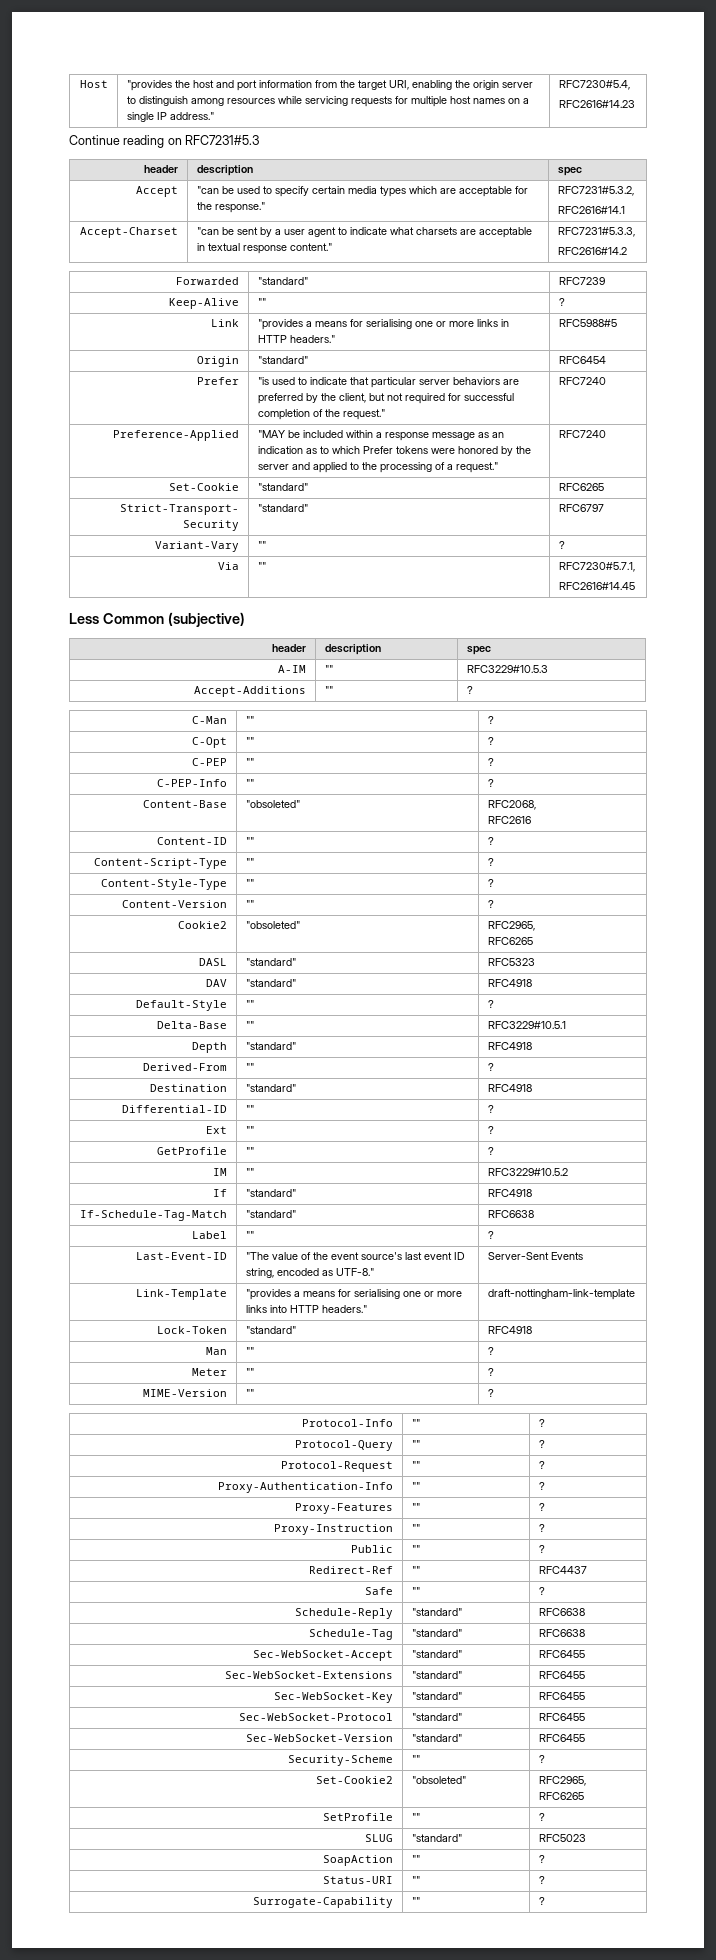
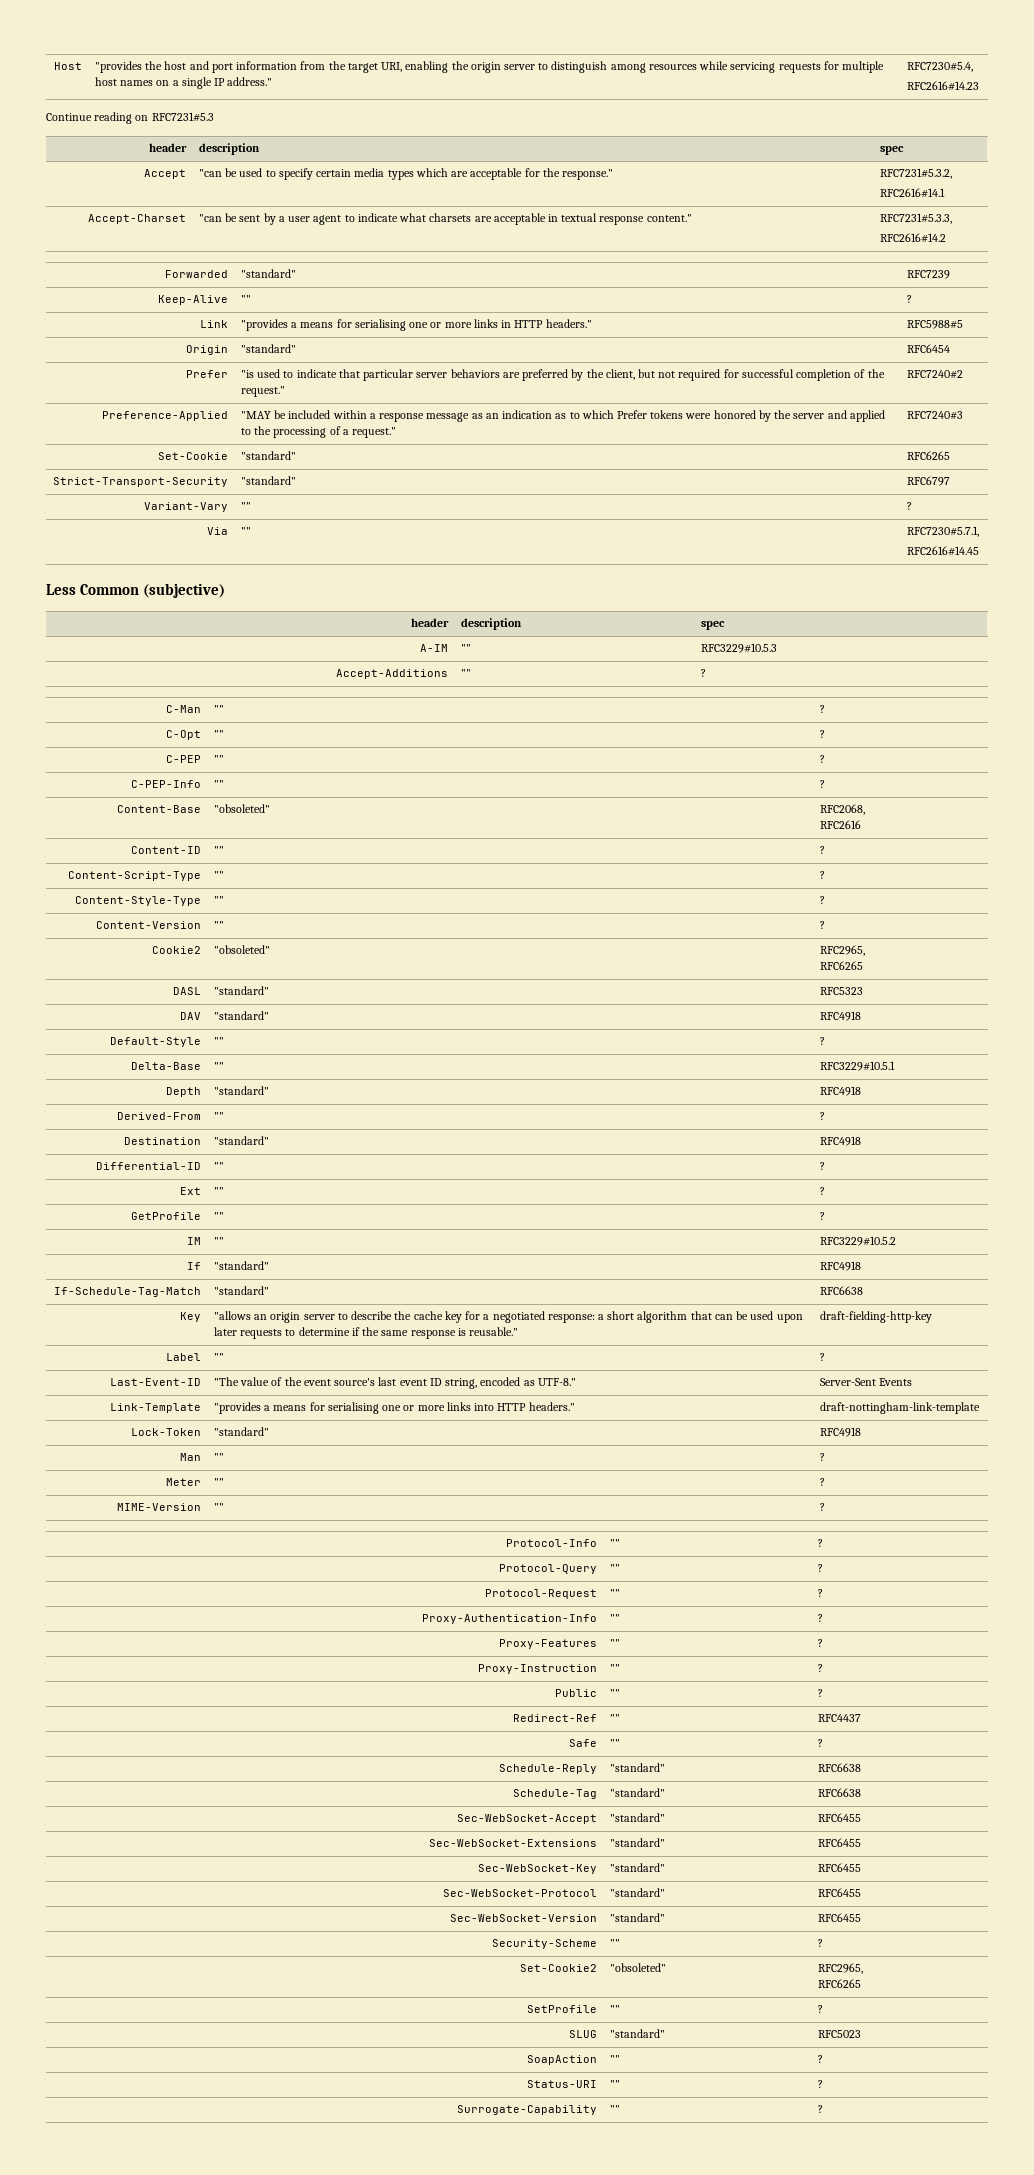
- Prefer | "is used to indicate that particular server behaviors are preferred by the client, but not required for successful completion of the request." | RFC7240
+ Prefer | "is used to indicate that particular server behaviors are preferred by the client, but not required for successful completion of the request." | RFC7240#2
- Preference-Applied | "MAY be included within a response message as an indication as to which Prefer tokens were honored by the server and applied to the processing of a request." | RFC7240
+ Preference-Applied | "MAY be included within a response message as an indication as to which Prefer tokens were honored by the server and applied to the processing of a request." | RFC7240#3
+ Key | "allows an origin server to describe the cache key for a negotiated response: a short algorithm that can be used upon later requests to determine if the same response is reusable." | draft-fielding-http-key

